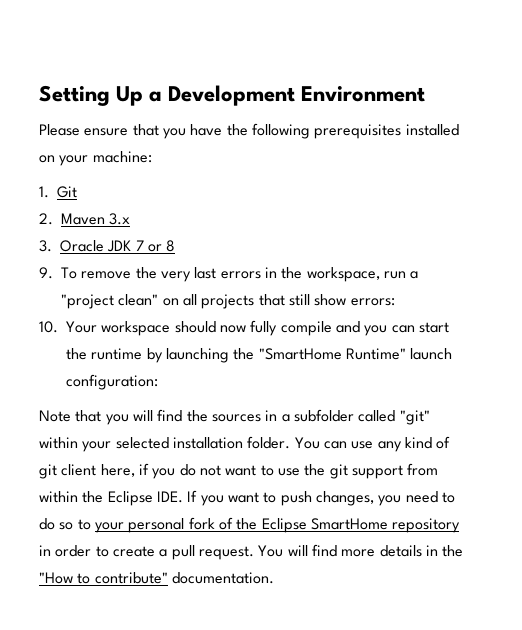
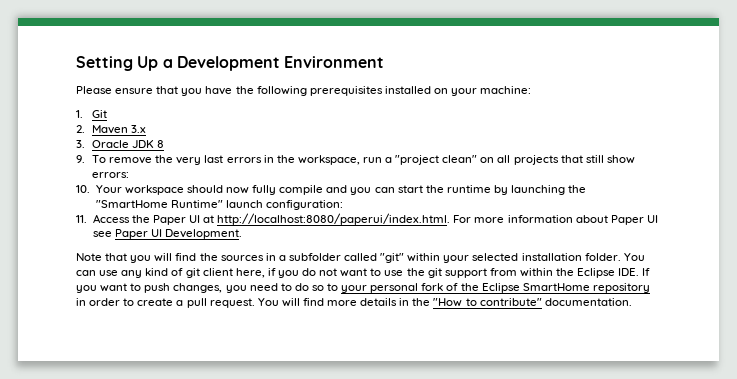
- 3. Oracle JDK 7 or 8
+ 3. Oracle JDK 8
+ 11. Access the Paper UI at http://localhost:8080/paperui/index.html. For more information about Paper UI see Paper UI Development.

